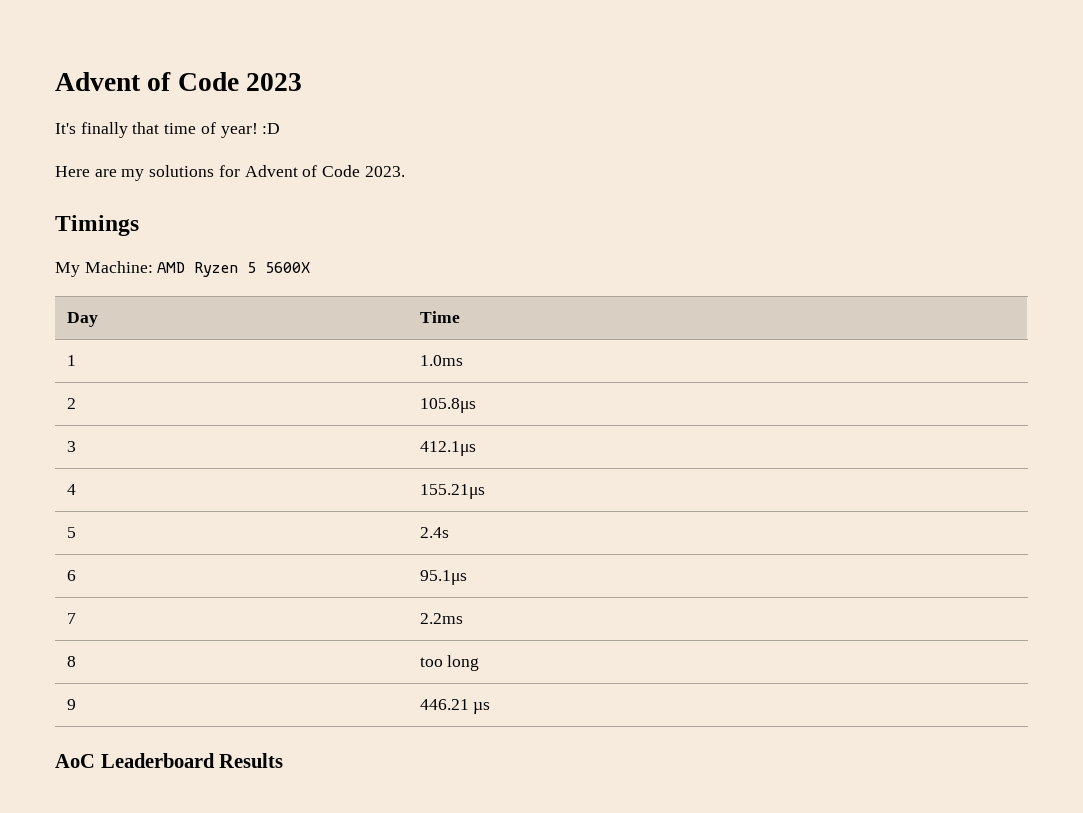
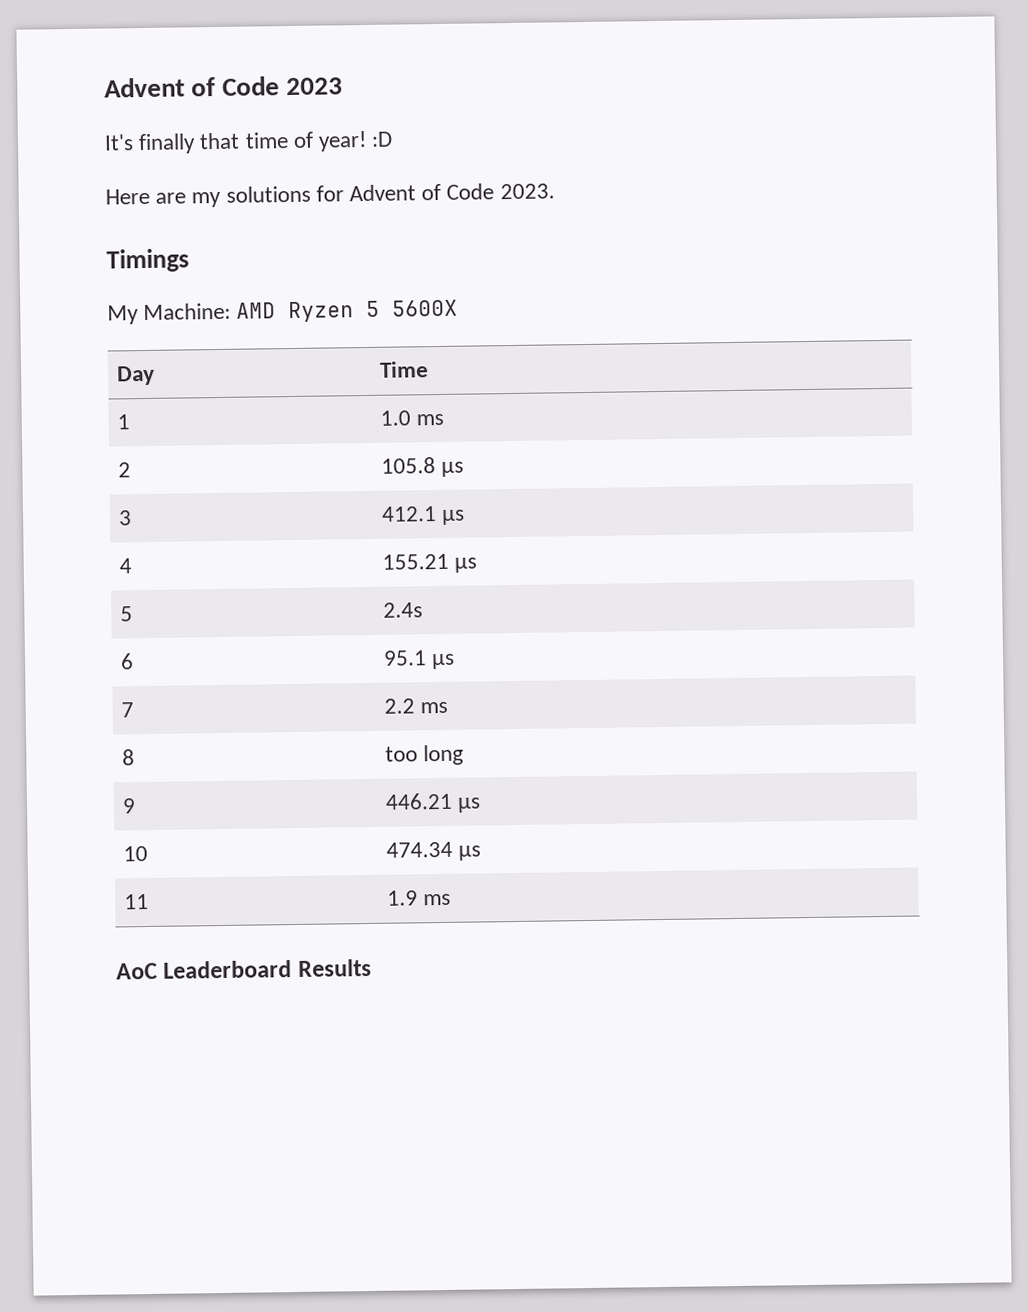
- 1 | 1.0ms
+ 1 | 1.0 ms
- 2 | 105.8μs
+ 2 | 105.8 μs
- 3 | 412.1μs
+ 3 | 412.1 μs
- 4 | 155.21μs
+ 4 | 155.21 μs
- 6 | 95.1μs
+ 6 | 95.1 μs
- 7 | 2.2ms
+ 7 | 2.2 ms
+ 10 | 474.34 µs
+ 11 | 1.9 ms

